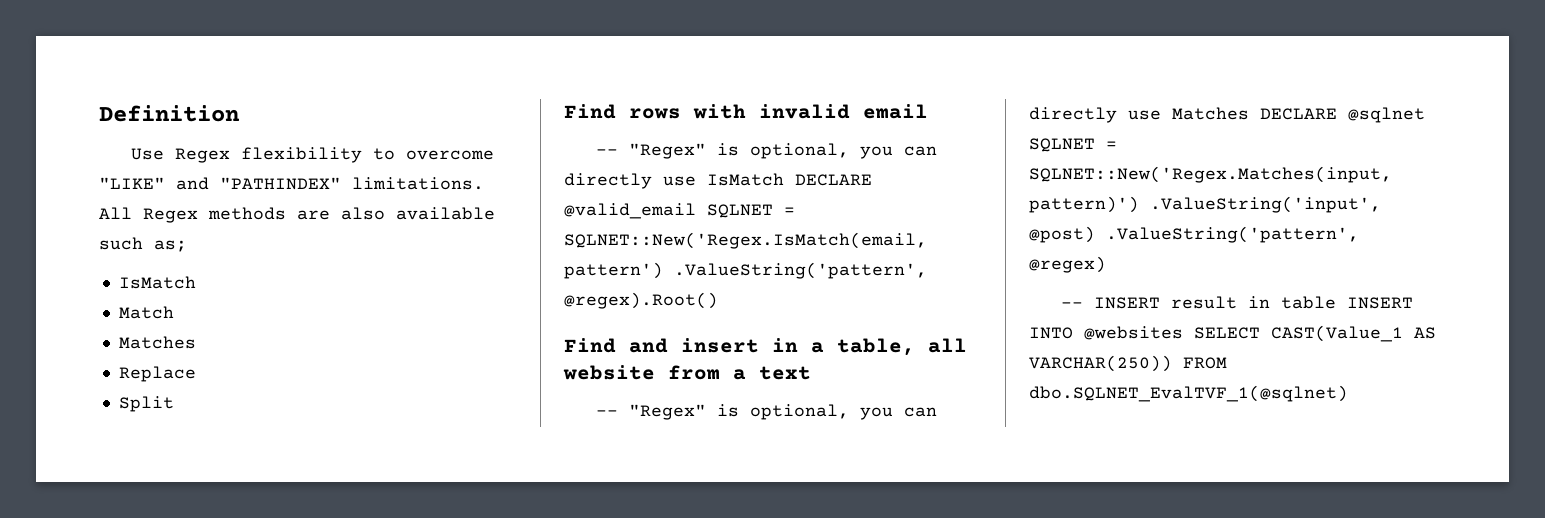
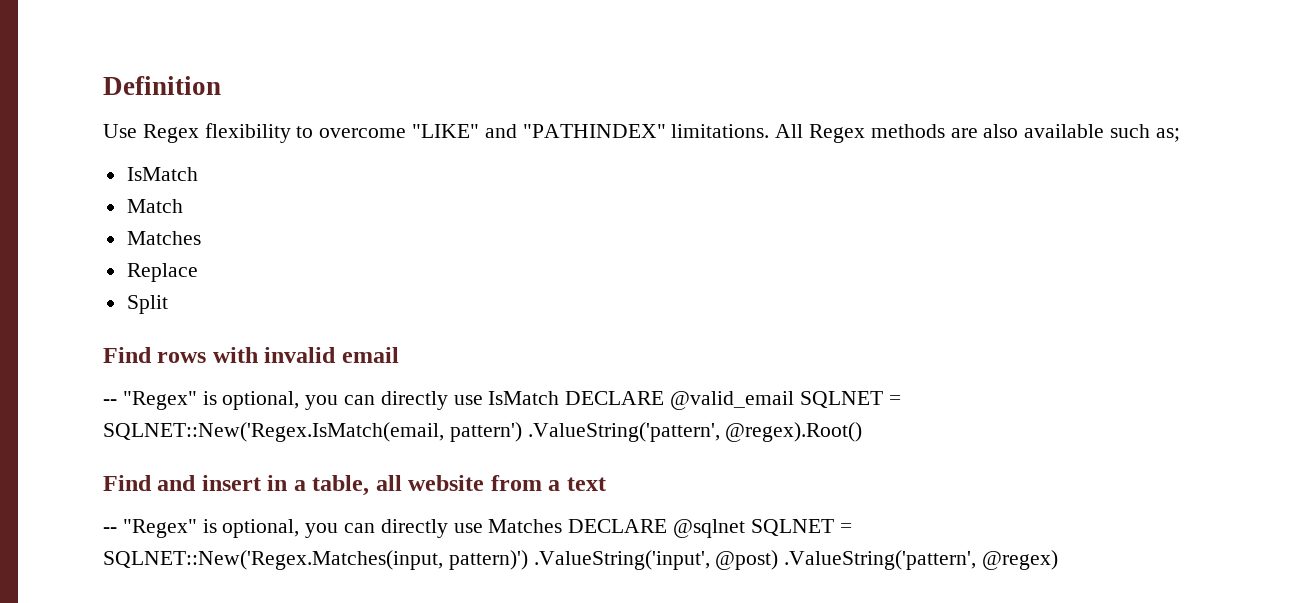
- -- INSERT result in table INSERT INTO @websites SELECT CAST(Value_1 AS VARCHAR(250)) FROM dbo.SQLNET_EvalTVF_1(@sqlnet)

